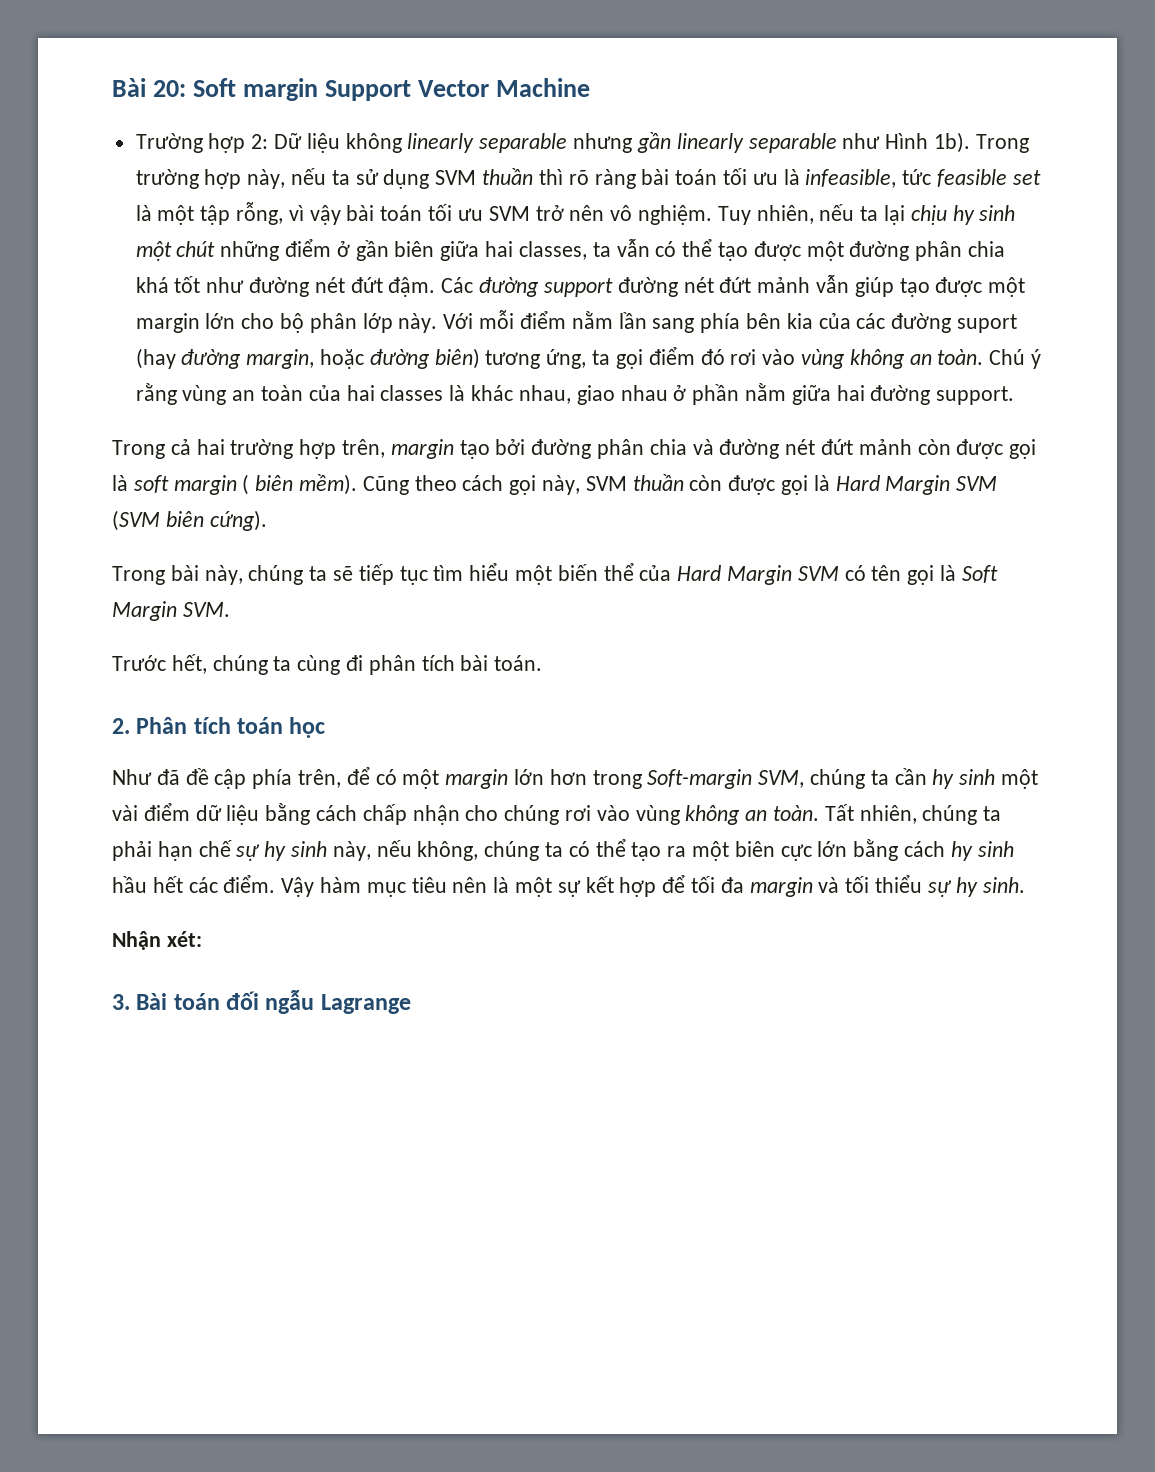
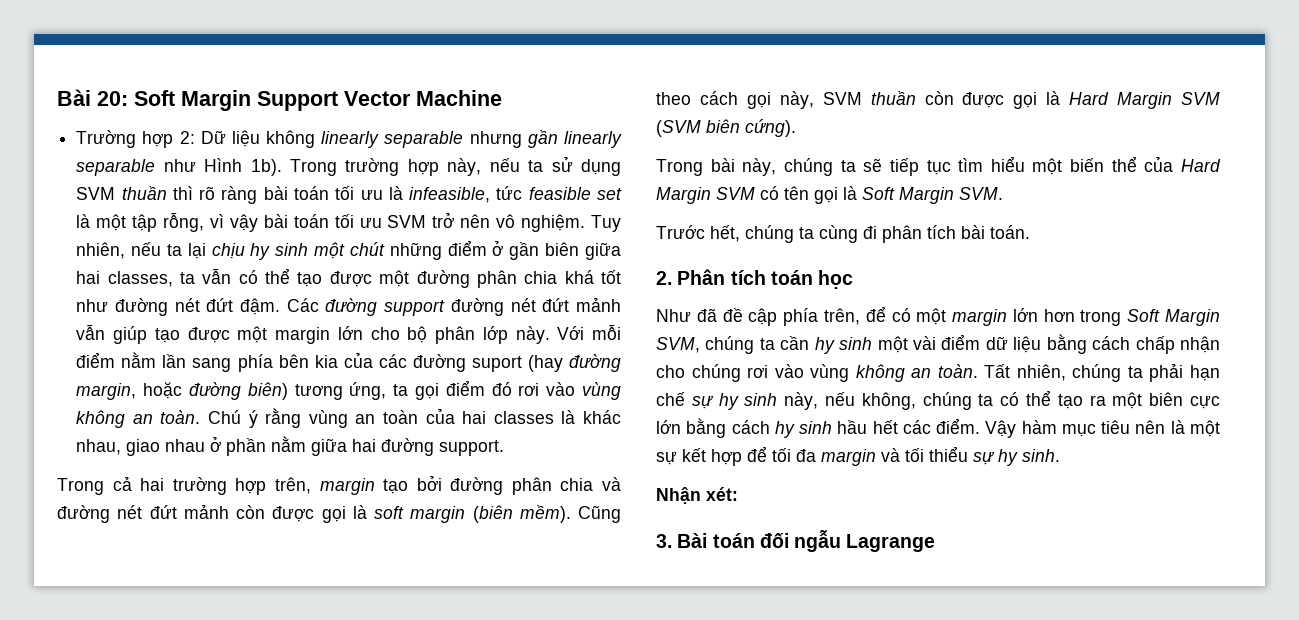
- Bài 20: Soft margin Support Vector Machine
+ Bài 20: Soft Margin Support Vector Machine
- Trong cả hai trường hợp trên, margin tạo bởi đường phân chia và đường nét đứt mảnh còn được gọi là soft margin ( biên mềm).
+ Trong cả hai trường hợp trên, margin tạo bởi đường phân chia và đường nét đứt mảnh còn được gọi là soft margin (biên mềm).
- Như đã đề cập phía trên, để có một margin lớn hơn trong Soft-margin SVM, chúng ta cần hy sinh một vài điểm dữ liệu bằng cách chấp nhận cho chúng rơi vào vùng không an toàn.
+ Như đã đề cập phía trên, để có một margin lớn hơn trong Soft Margin SVM, chúng ta cần hy sinh một vài điểm dữ liệu bằng cách chấp nhận cho chúng rơi vào vùng không an toàn.

